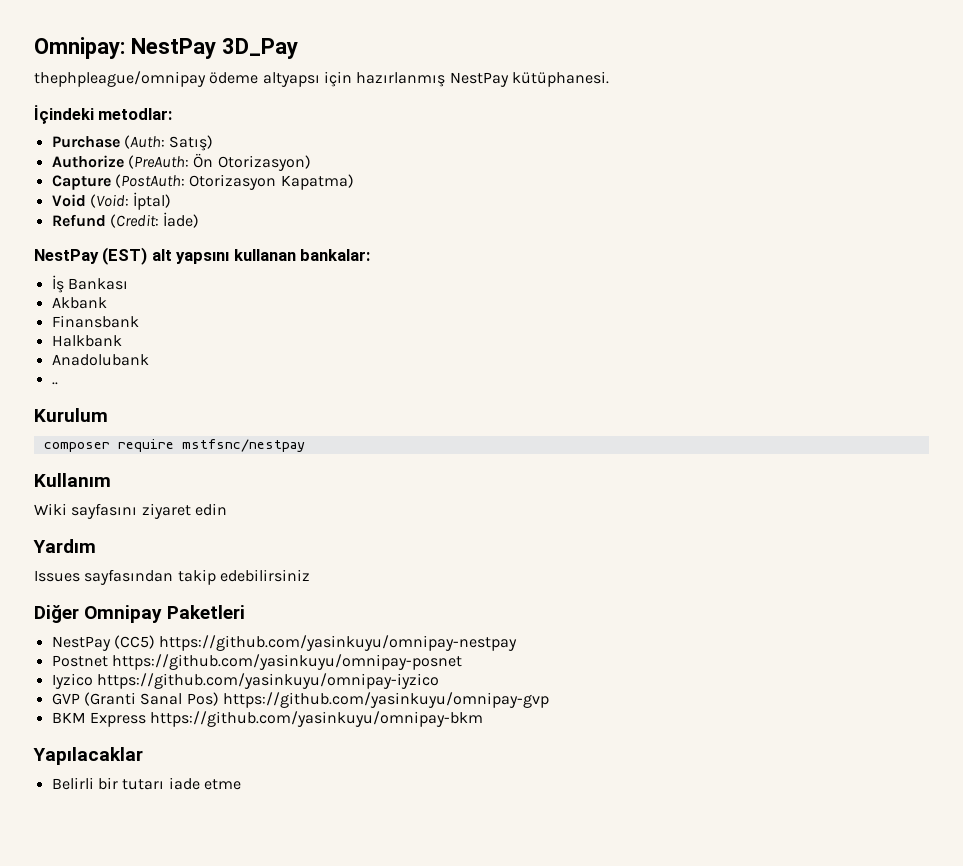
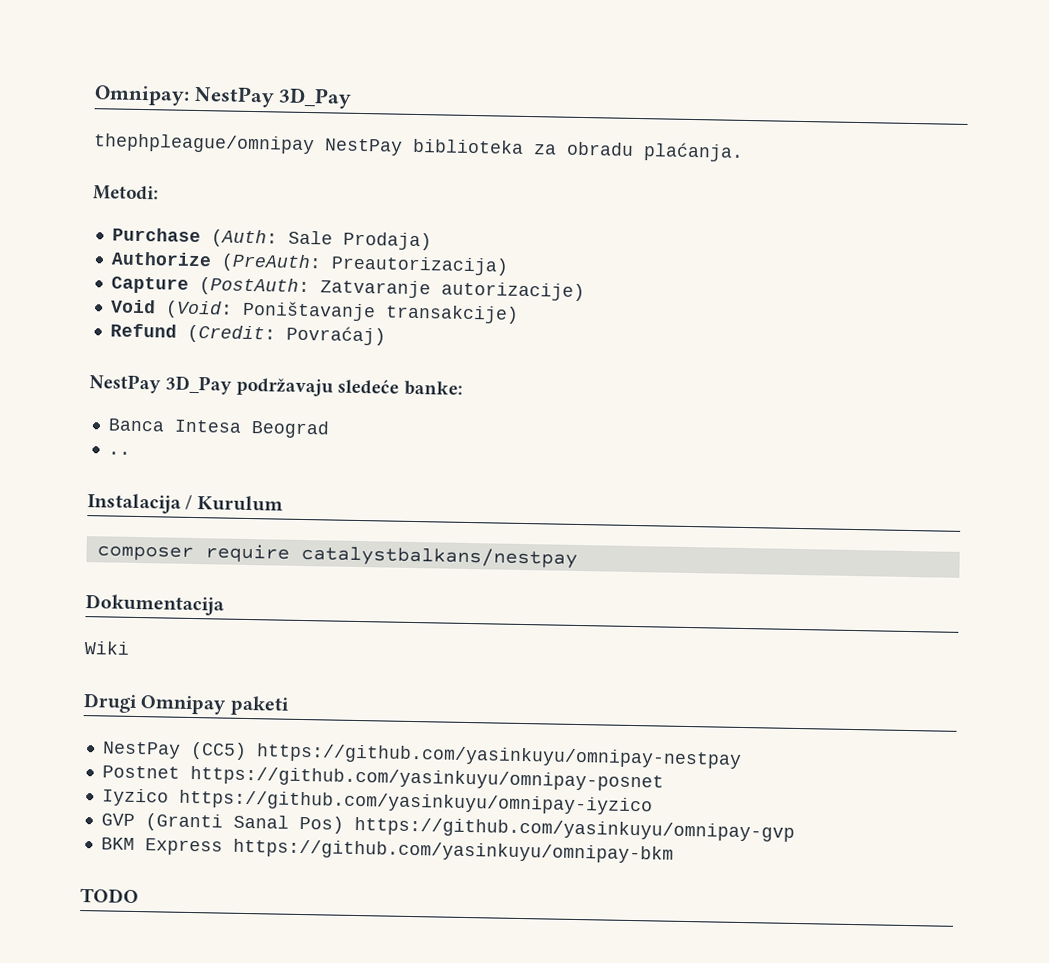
- thephpleague/omnipay ödeme altyapsı için hazırlanmış NestPay kütüphanesi.
- İçindeki metodlar:
+ thephpleague/omnipay NestPay biblioteka za obradu plaćanja.
+ Metodi:
- Purchase (Auth: Satış)
+ Purchase (Auth: Sale Prodaja)
- Authorize (PreAuth: Ön Otorizasyon)
+ Authorize (PreAuth: Preautorizacija)
- Capture (PostAuth: Otorizasyon Kapatma)
+ Capture (PostAuth: Zatvaranje autorizacije)
- Void (Void: İptal)
+ Void (Void: Poništavanje transakcije)
- Refund (Credit: İade)
- NestPay (EST) alt yapsını kullanan bankalar:
- İş Bankası
- Akbank
- Finansbank
- Halkbank
- Anadolubank
+ Refund (Credit: Povraćaj)
+ NestPay 3D_Pay podržavaju sledeće banke:
+ Banca Intesa Beograd
- Kurulum
+ Instalacija / Kurulum
- composer require mstfsnc/nestpay
- Kullanım
+ composer require catalystbalkans/nestpay
+ Dokumentacija
- Wiki sayfasını ziyaret edin
- Yardım
- Issues sayfasından takip edebilirsiniz
- Diğer Omnipay Paketleri
+ Wiki
+ Drugi Omnipay paketi
- Yapılacaklar
- Belirli bir tutarı iade etme
+ TODO

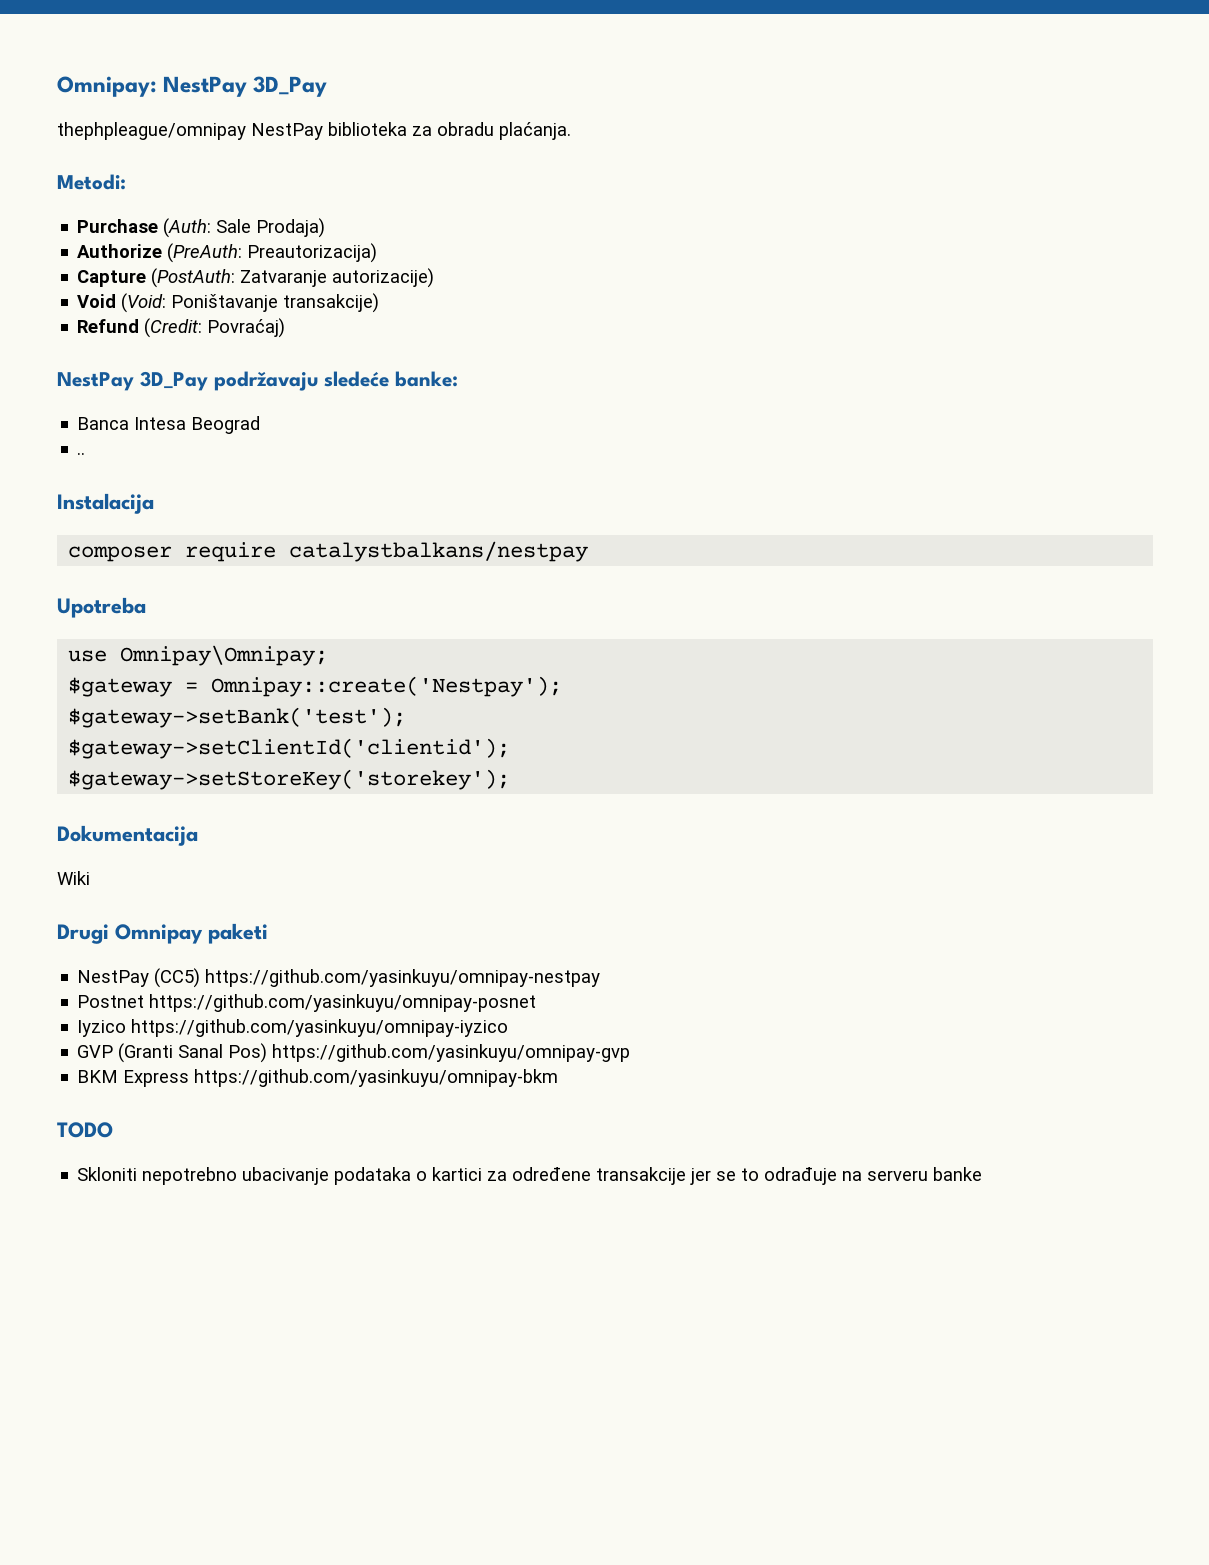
- Instalacija / Kurulum
+ Instalacija
+ Upotreba
+ use Omnipay\Omnipay;
+ $gateway = Omnipay::create('Nestpay');
+ $gateway->setBank('test');
+ $gateway->setClientId('clientid');
+ $gateway->setStoreKey('storekey');
+ Skloniti nepotrebno ubacivanje podataka o kartici za određene transakcije jer se to odrađuje na serveru banke

